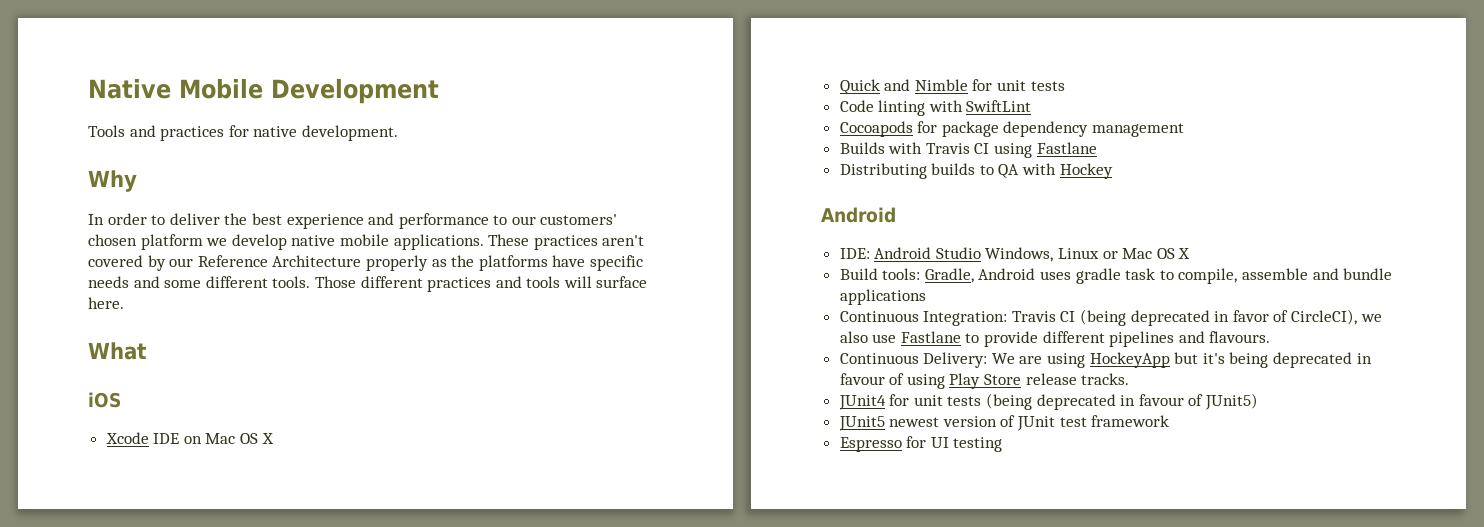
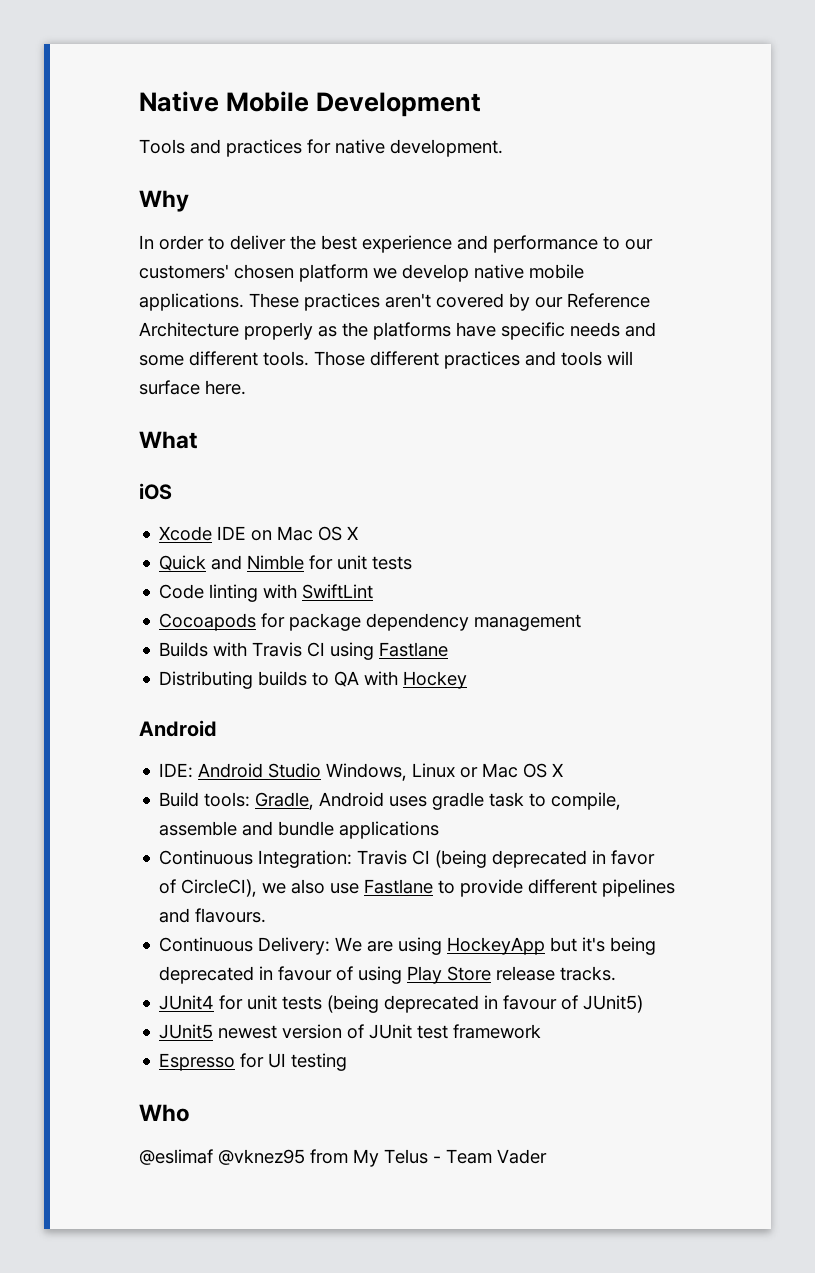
+ Who
+ @eslimaf @vknez95 from My Telus - Team Vader

